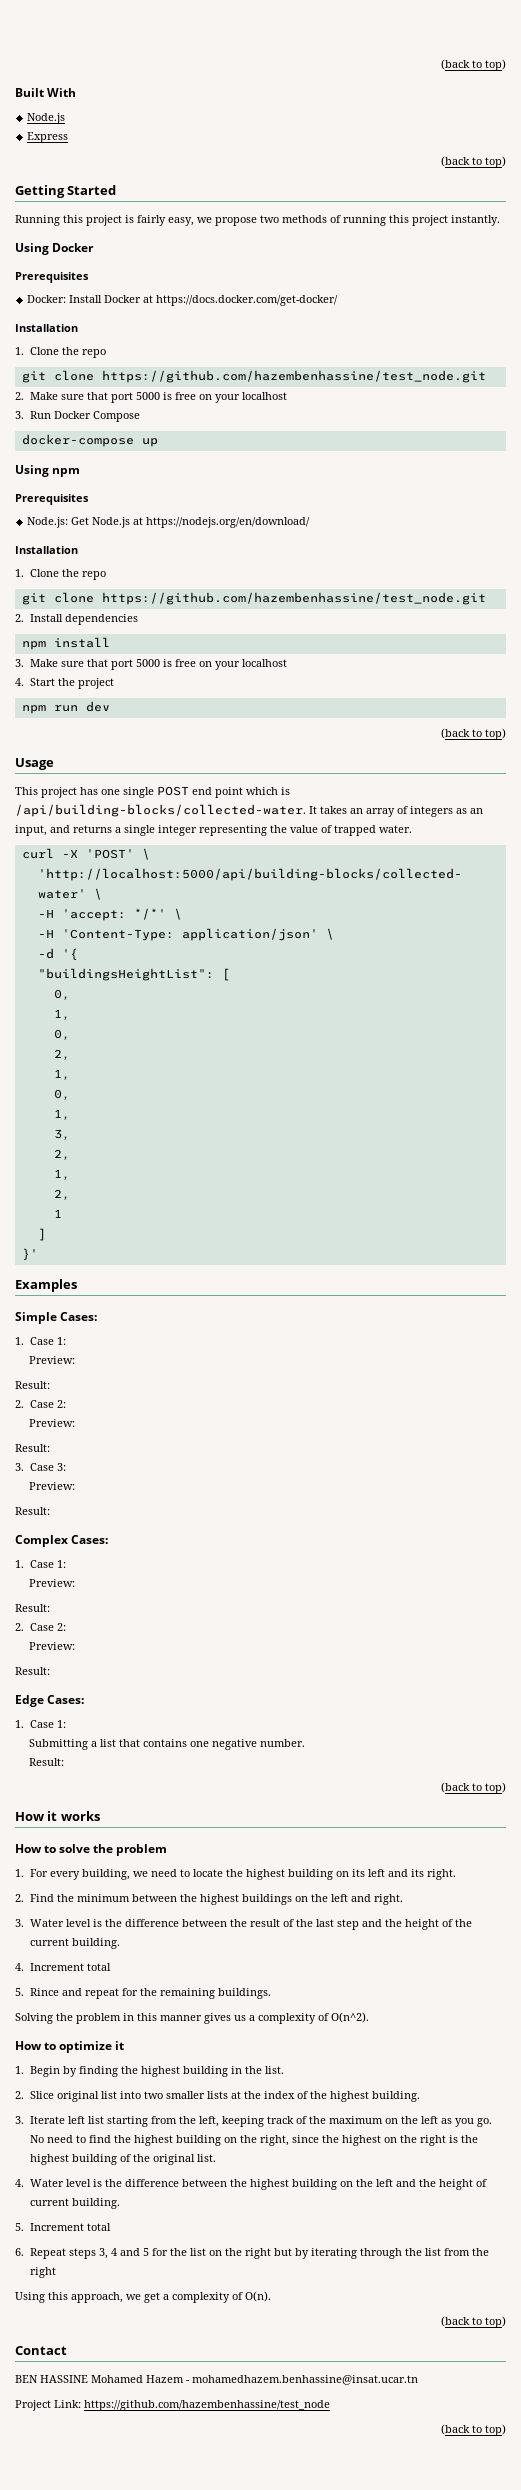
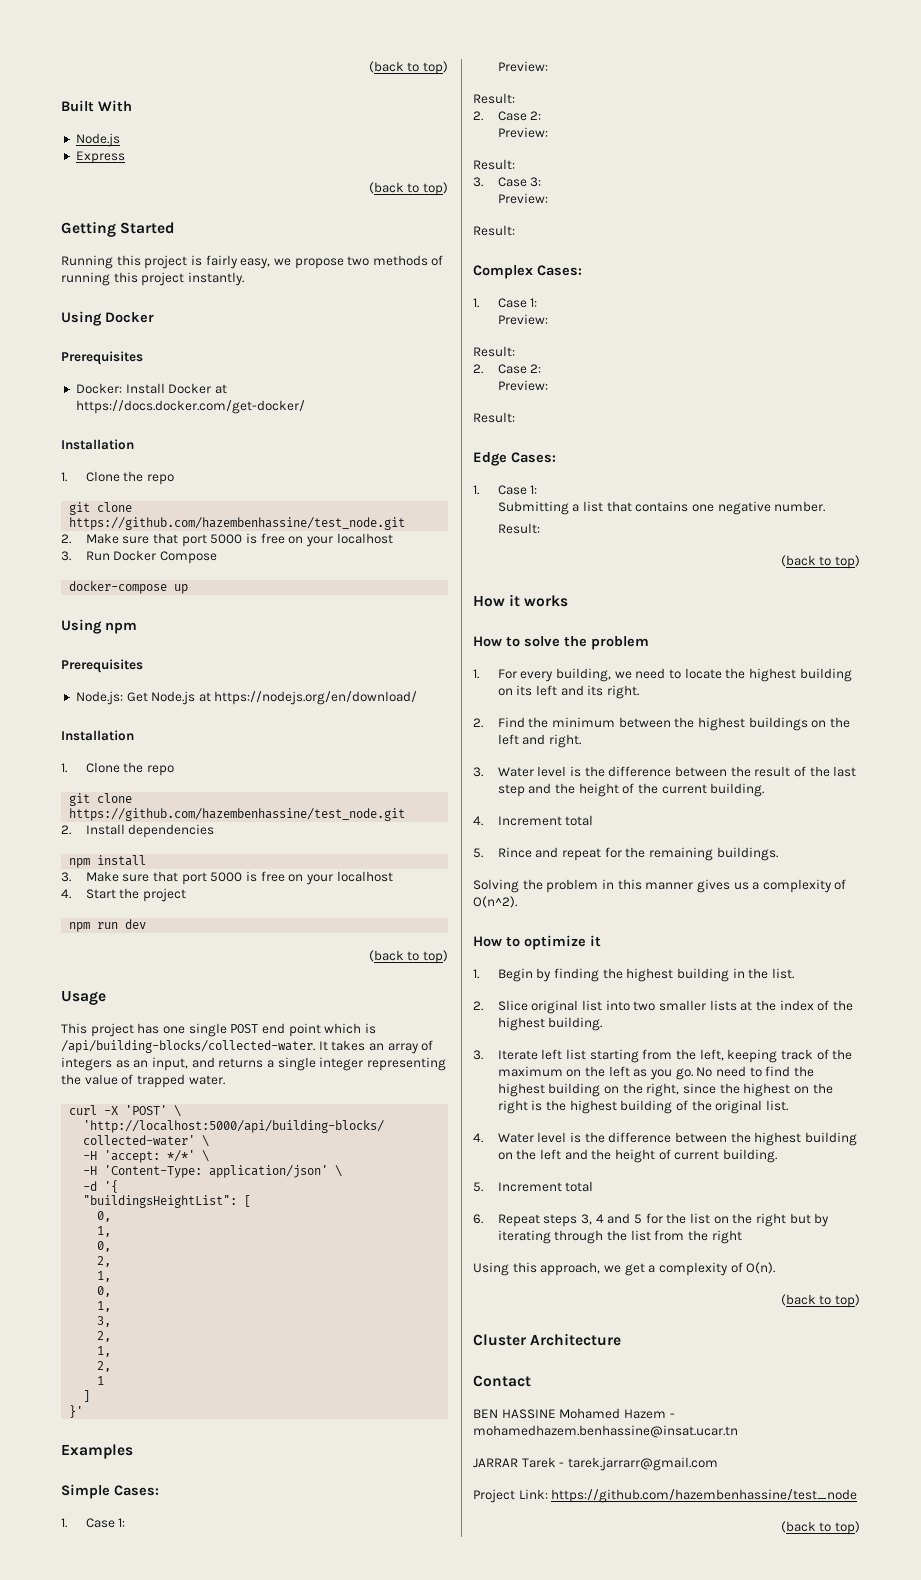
+ Cluster Architecture
+ JARRAR Tarek - tarek.jarrarr@gmail.com

